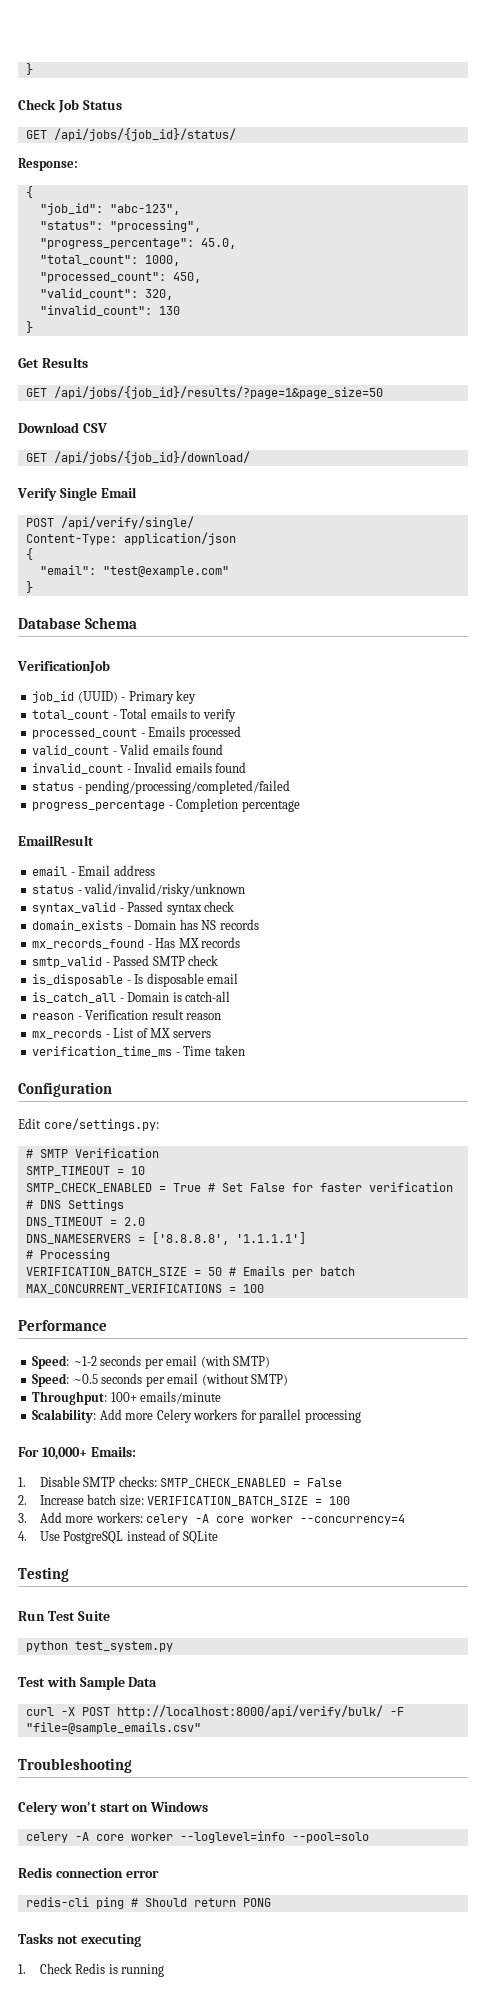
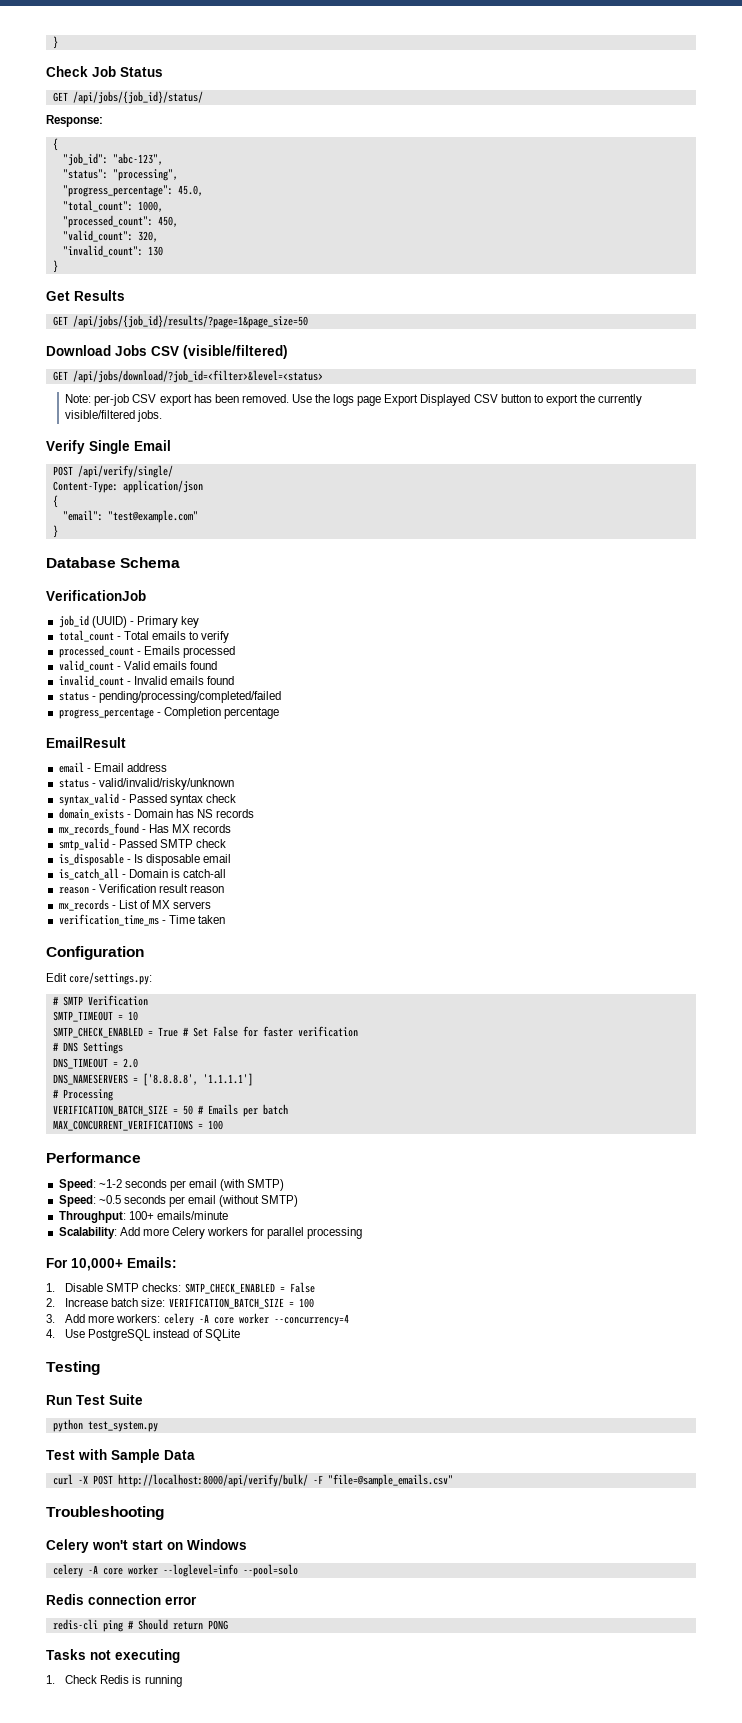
- Download CSV
- GET /api/jobs/{job_id}/download/
+ Download Jobs CSV (visible/filtered)
+ GET /api/jobs/download/?job_id=<filter>&level=<status>
+ Note: per-job CSV export has been removed. Use the logs page Export Displayed CSV button to export the currently visible/filtered jobs.

